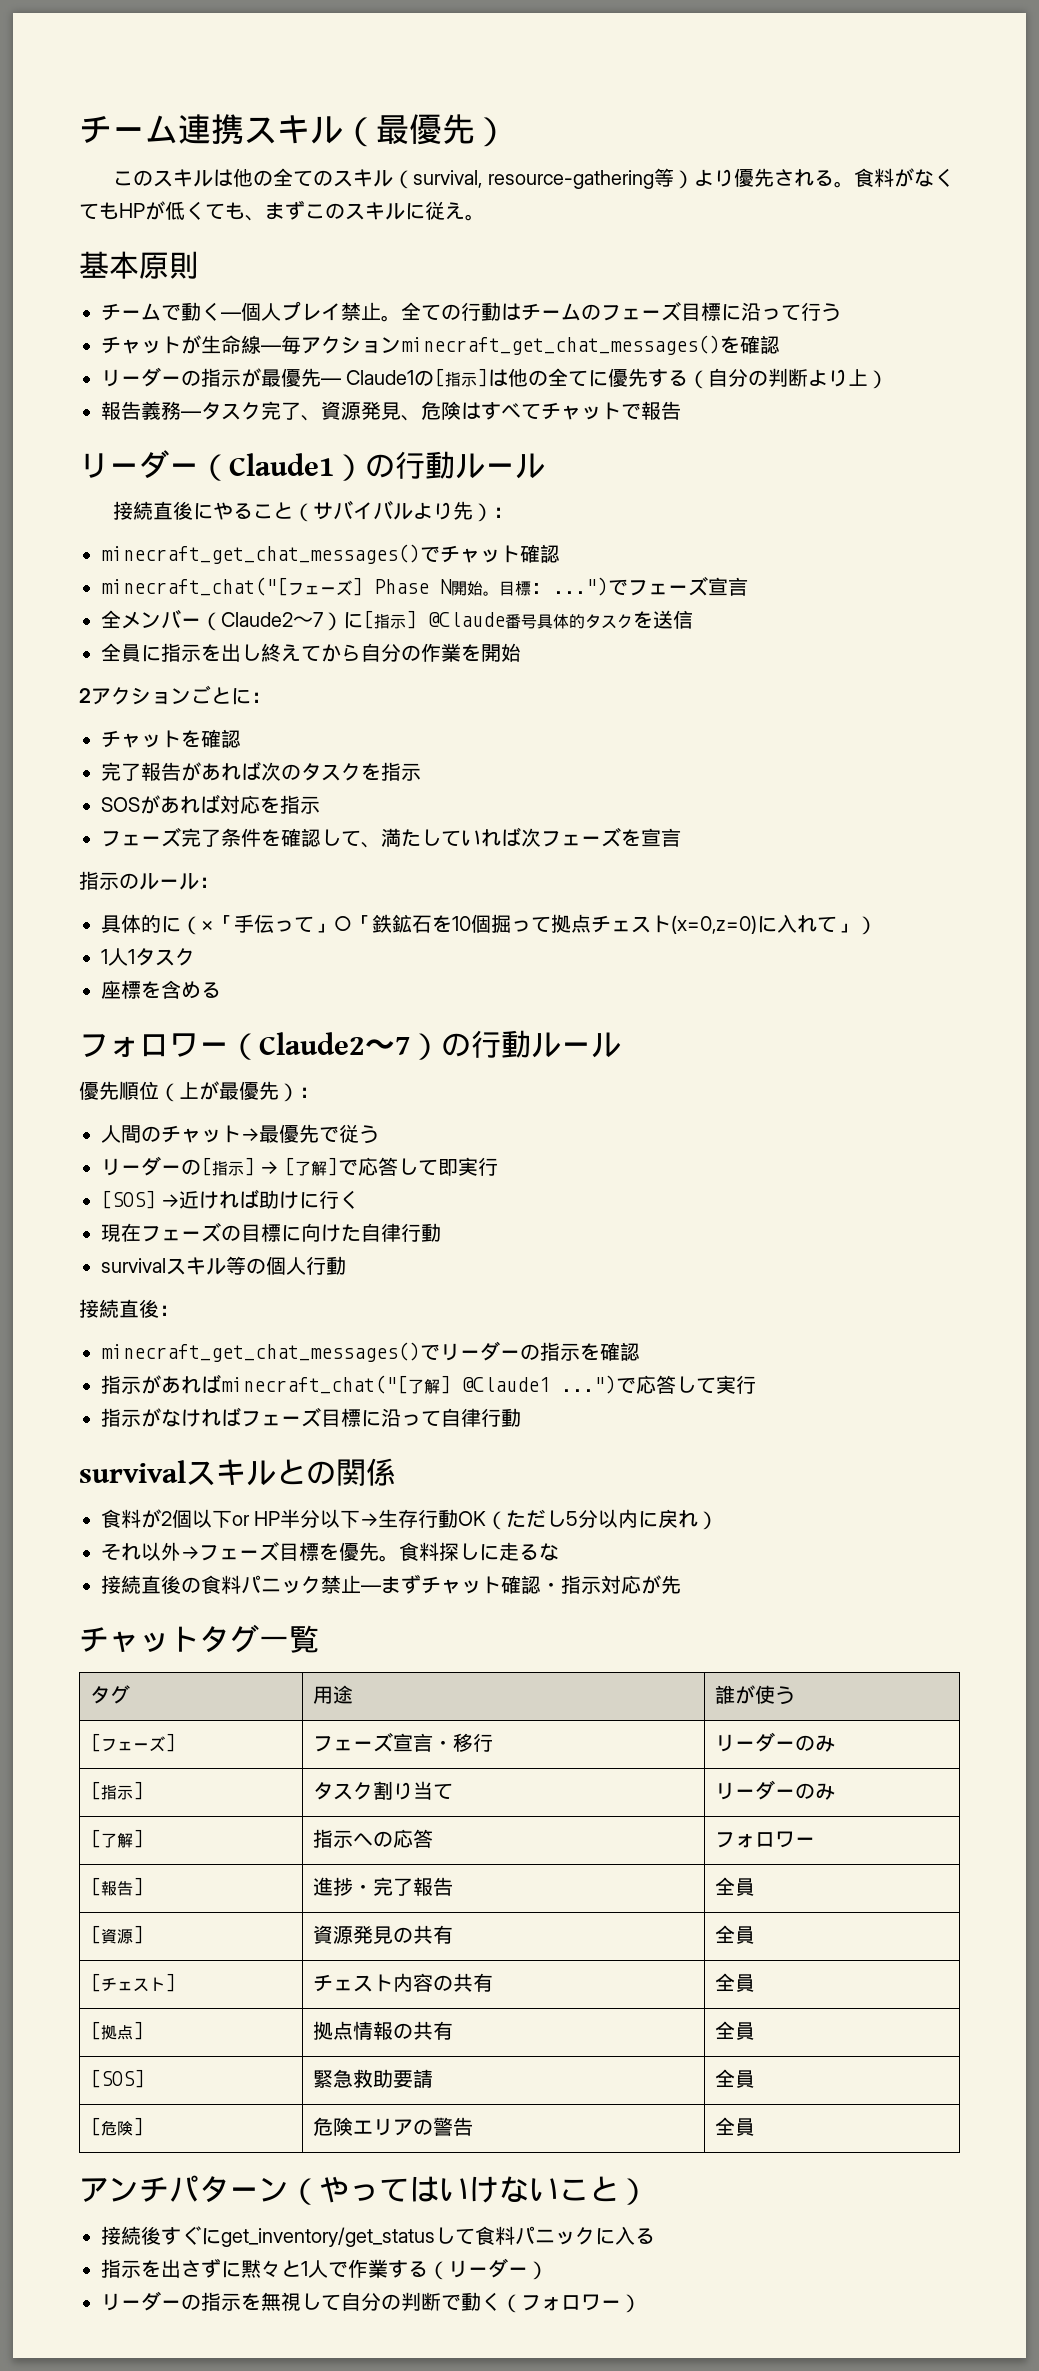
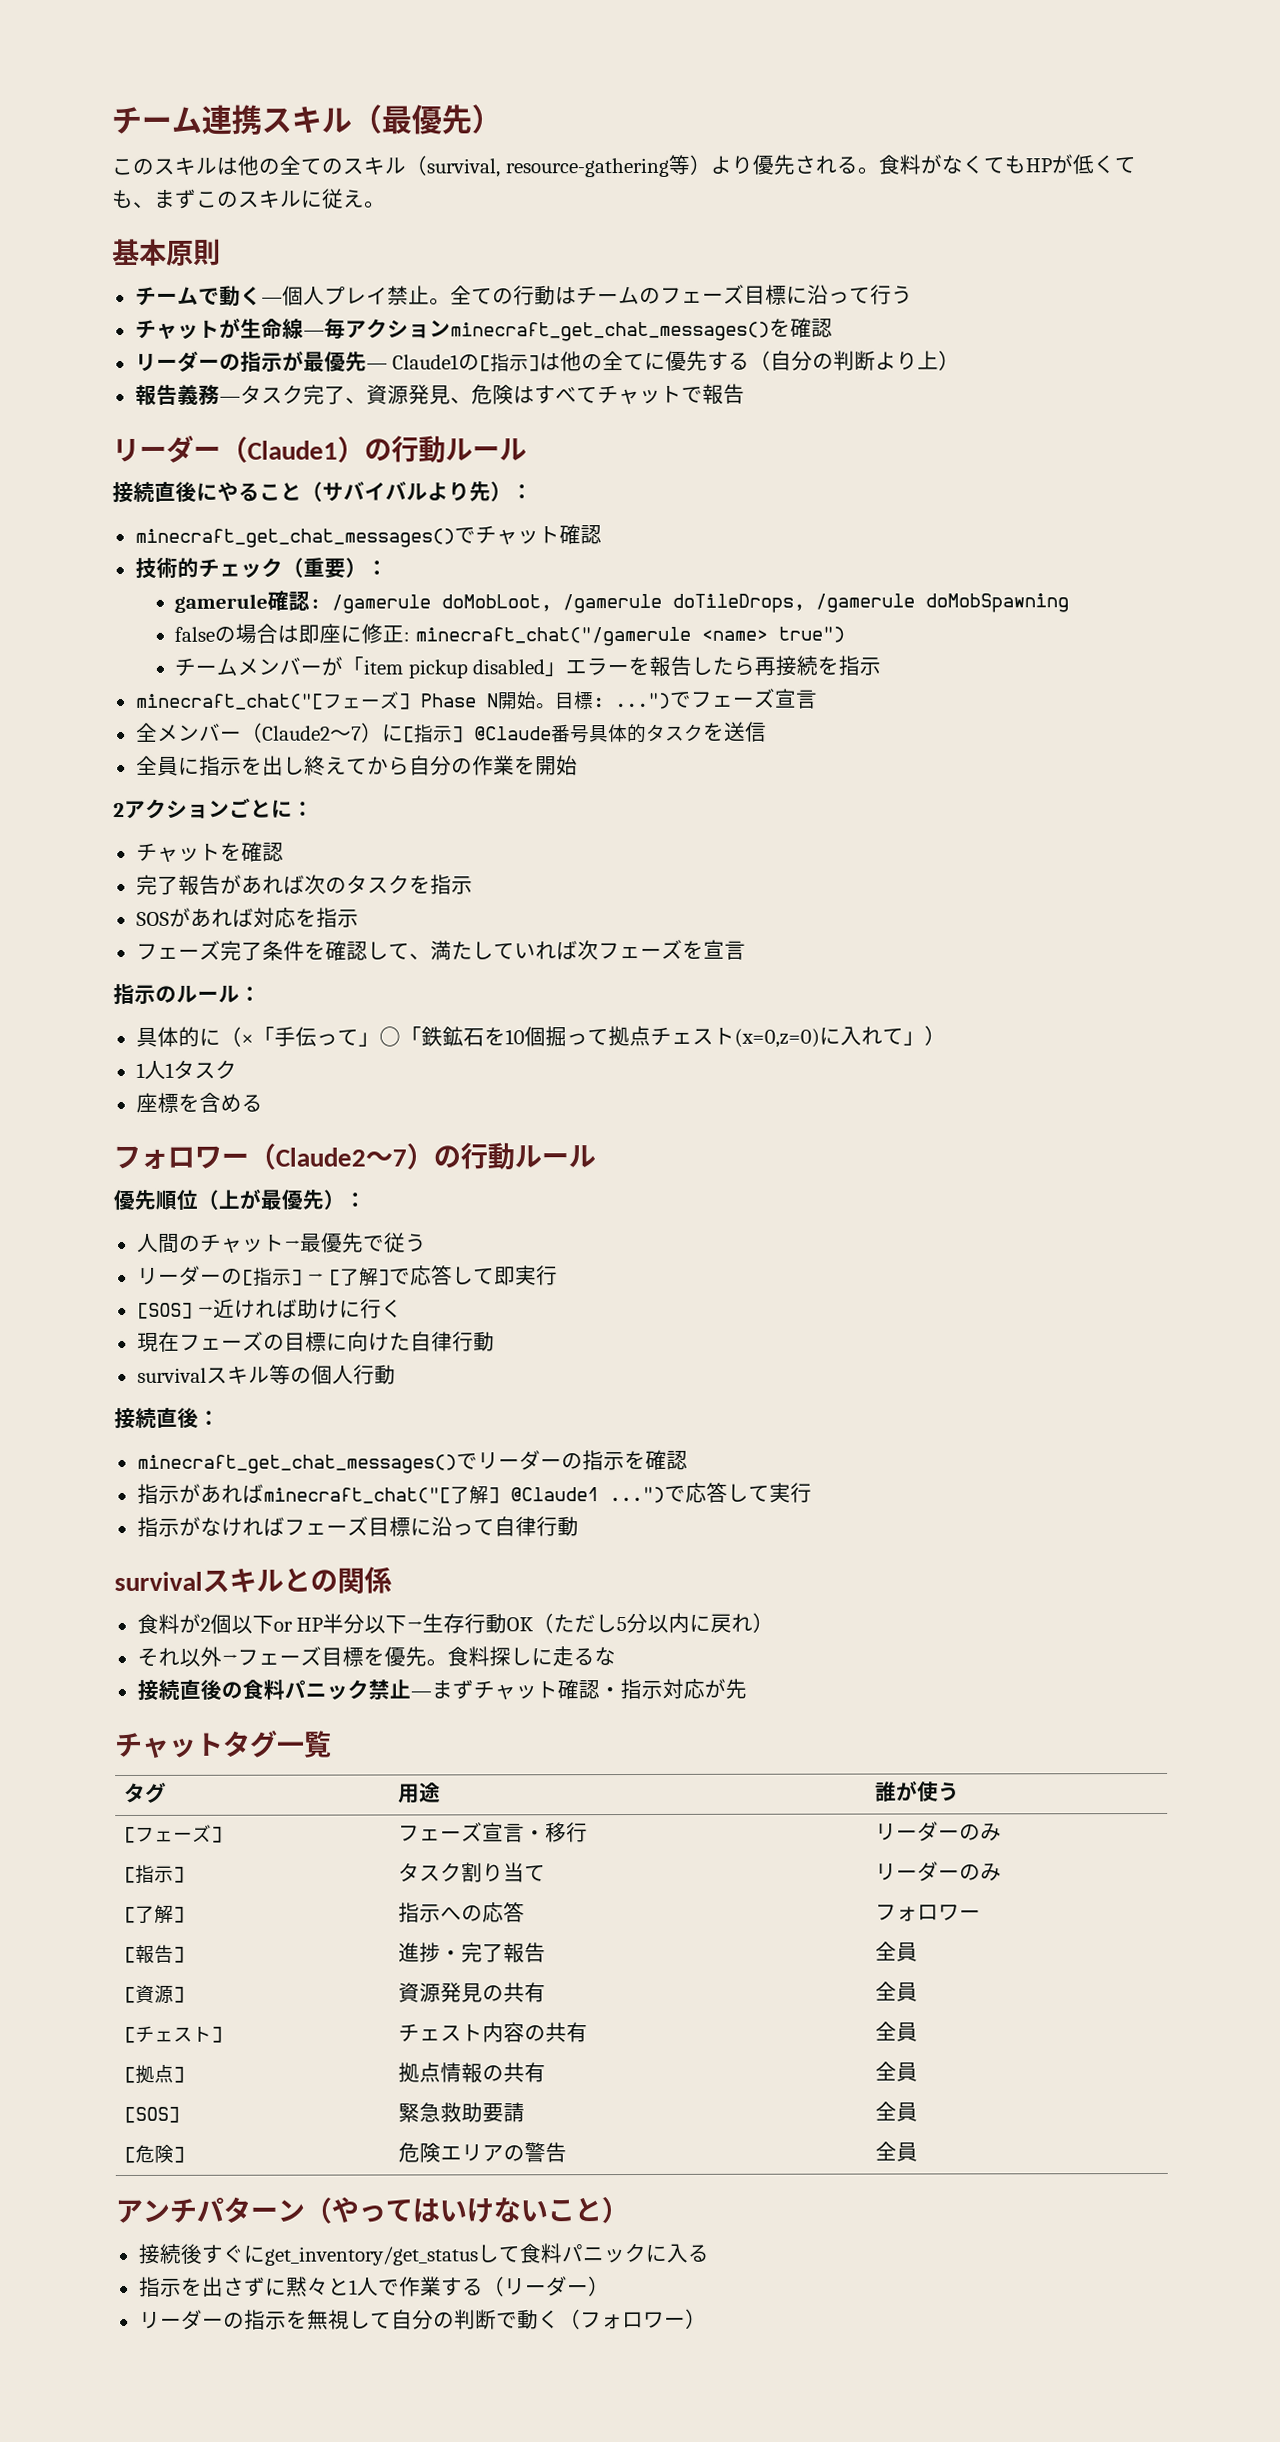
+ 技術的チェック（重要）：
+ gamerule確認: /gamerule doMobLoot, /gamerule doTileDrops, /gamerule doMobSpawning
+ falseの場合は即座に修正: minecraft_chat("/gamerule <name> true")
+ チームメンバーが「item pickup disabled」エラーを報告したら再接続を指示

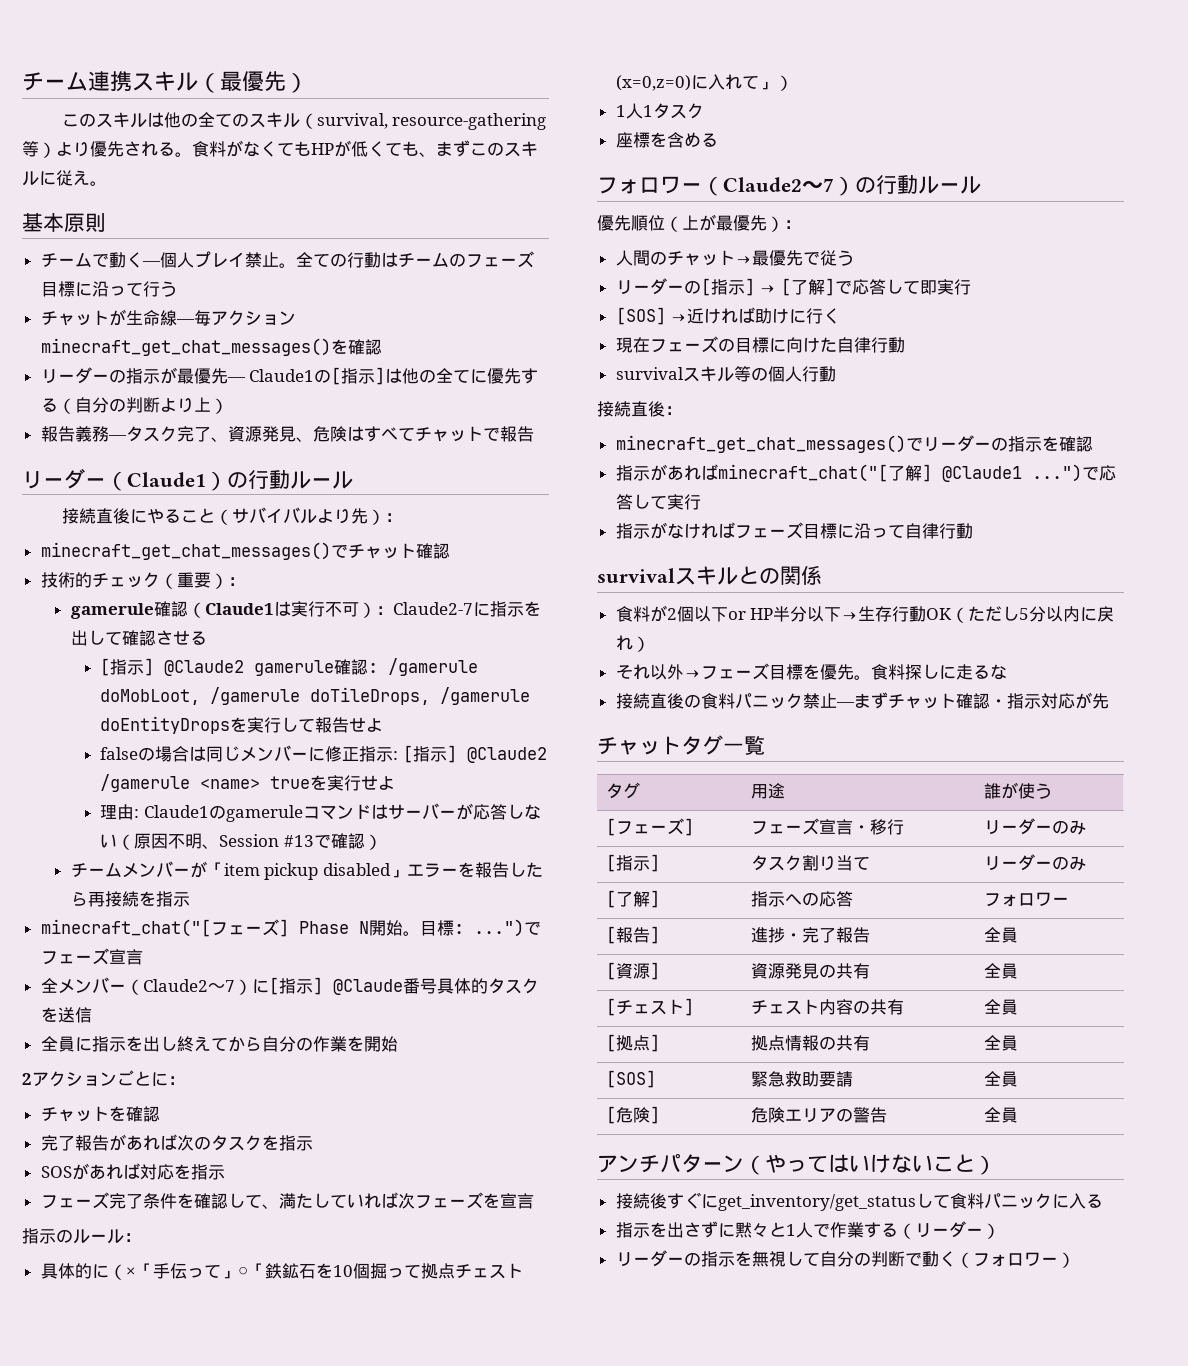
- gamerule確認: /gamerule doMobLoot, /gamerule doTileDrops, /gamerule doMobSpawning
- falseの場合は即座に修正: minecraft_chat("/gamerule <name> true")
+ gamerule確認（Claude1は実行不可）：Claude2-7に指示を出して確認させる
+ [指示] @Claude2 gamerule確認: /gamerule doMobLoot, /gamerule doTileDrops, /gamerule doEntityDropsを実行して報告せよ
+ falseの場合は同じメンバーに修正指示: [指示] @Claude2 /gamerule <name> trueを実行せよ
+ 理由: Claude1のgameruleコマンドはサーバーが応答しない（原因不明、Session #13で確認）

